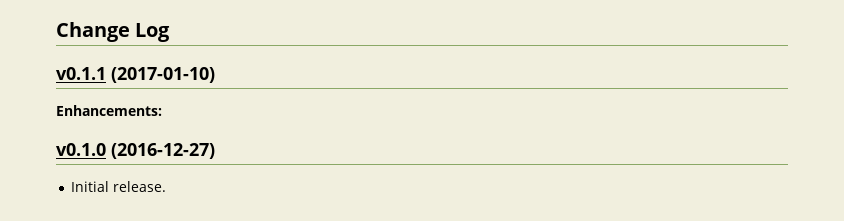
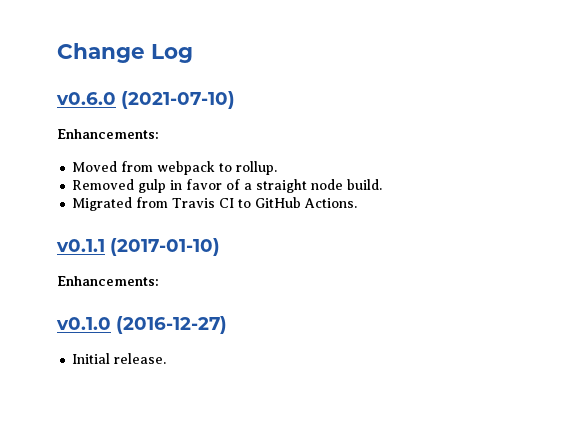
+ v0.6.0 (2021-07-10)
+ Enhancements:
+ Moved from webpack to rollup.
+ Removed gulp in favor of a straight node build.
+ Migrated from Travis CI to GitHub Actions.

